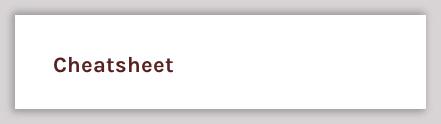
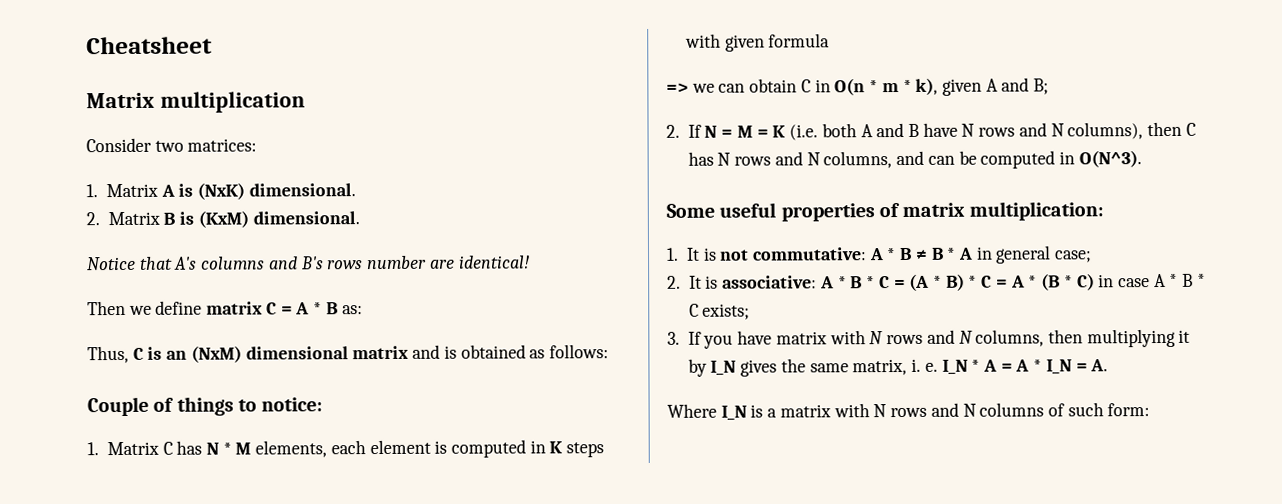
+ Matrix multiplication
+ Consider two matrices:
+ 1. Matrix A is (NxK) dimensional.
+ 2. Matrix B is (KxM) dimensional.
+ Notice that A's columns and B's rows number are identical!
+ Then we define matrix C = A * B as:
+ Thus, C is an (NxM) dimensional matrix and is obtained as follows:
+ Couple of things to notice:
+ 1. Matrix C has N * M elements, each element is computed in K steps with given formula
+ => we can obtain C in O(n * m * k), given A and B;
+ 2. If N = M = K (i.e. both A and B have N rows and N columns), then C has N rows and N columns, and can be computed in O(N^3).
+ Some useful properties of matrix multiplication:
+ 1. It is not commutative: A * B ≠ B * A in general case;
+ 2. It is associative: A * B * C = (A * B) * C = A * (B * C) in case A * B * C exists;
+ 3. If you have matrix with N rows and N columns, then multiplying it by I_N gives the same matrix, i. e. I_N * A = A * I_N = A.
+ Where I_N is a matrix with N rows and N columns of such form:

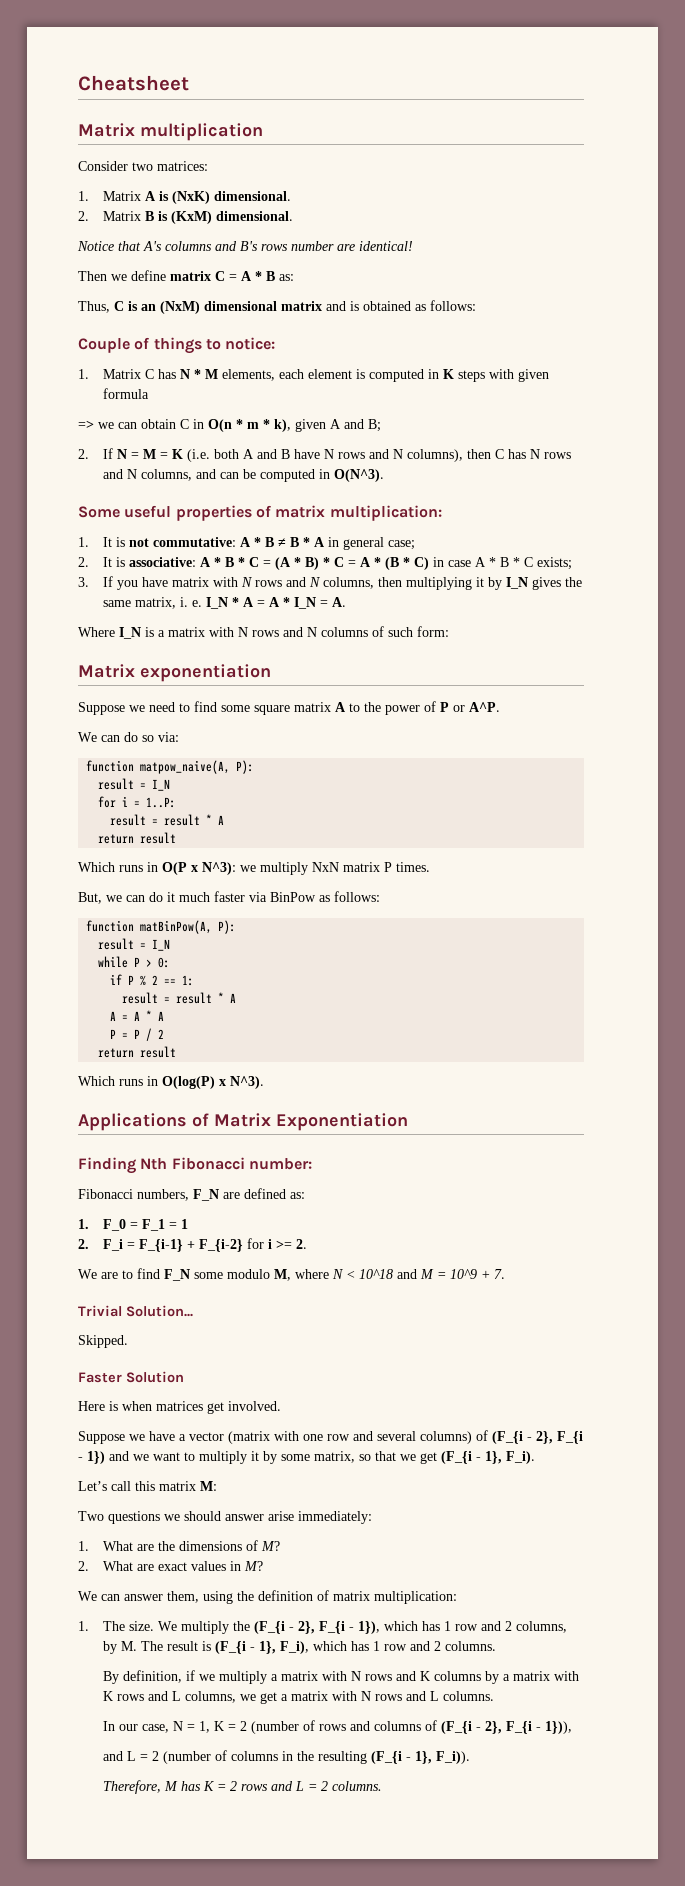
+ Matrix exponentiation
+ Suppose we need to find some square matrix A to the power of P or A^P.
+ We can do so via:
+ function matpow_naive(A, P):
+ result = I_N
+ for i = 1..P:
+ result = result * A
+ return result
+ Which runs in O(P x N^3): we multiply NxN matrix P times.
+ But, we can do it much faster via BinPow as follows:
+ function matBinPow(A, P):
+ result = I_N
+ while P > 0:
+ if P % 2 == 1:
+ result = result * A
+ A = A * A
+ P = P / 2
+ return result
+ Which runs in O(log(P) x N^3).
+ Applications of Matrix Exponentiation
+ Finding Nth Fibonacci number:
+ Fibonacci numbers, F_N are defined as:
+ 1. F_0 = F_1 = 1
+ 2. F_i = F_{i-1} + F_{i-2} for i >= 2.
+ We are to find F_N some modulo M, where N < 10^18 and M = 10^9 + 7.
+ Trivial Solution...
+ Skipped.
+ Faster Solution
+ Here is when matrices get involved.
+ Suppose we have a vector (matrix with one row and several columns) of (F_{i - 2}, F_{i - 1}) and we want to multiply it by some matrix, so that we get (F_{i - 1}, F_i).
+ Let’s call this matrix M:
+ Two questions we should answer arise immediately:
+ 1. What are the dimensions of M?
+ 2. What are exact values in M?
+ We can answer them, using the definition of matrix multiplication:
+ 1. The size. We multiply the (F_{i - 2}, F_{i - 1}), which has 1 row and 2 columns, by M. The result is (F_{i - 1}, F_i), which has 1 row and 2 columns.
+ By definition, if we multiply a matrix with N rows and K columns by a matrix with K rows and L columns, we get a matrix with N rows and L columns.
+ In our case, N = 1, K = 2 (number of rows and columns of (F_{i - 2}, F_{i - 1})),
+ and L = 2 (number of columns in the resulting (F_{i - 1}, F_i)).
+ Therefore, M has K = 2 rows and L = 2 columns.

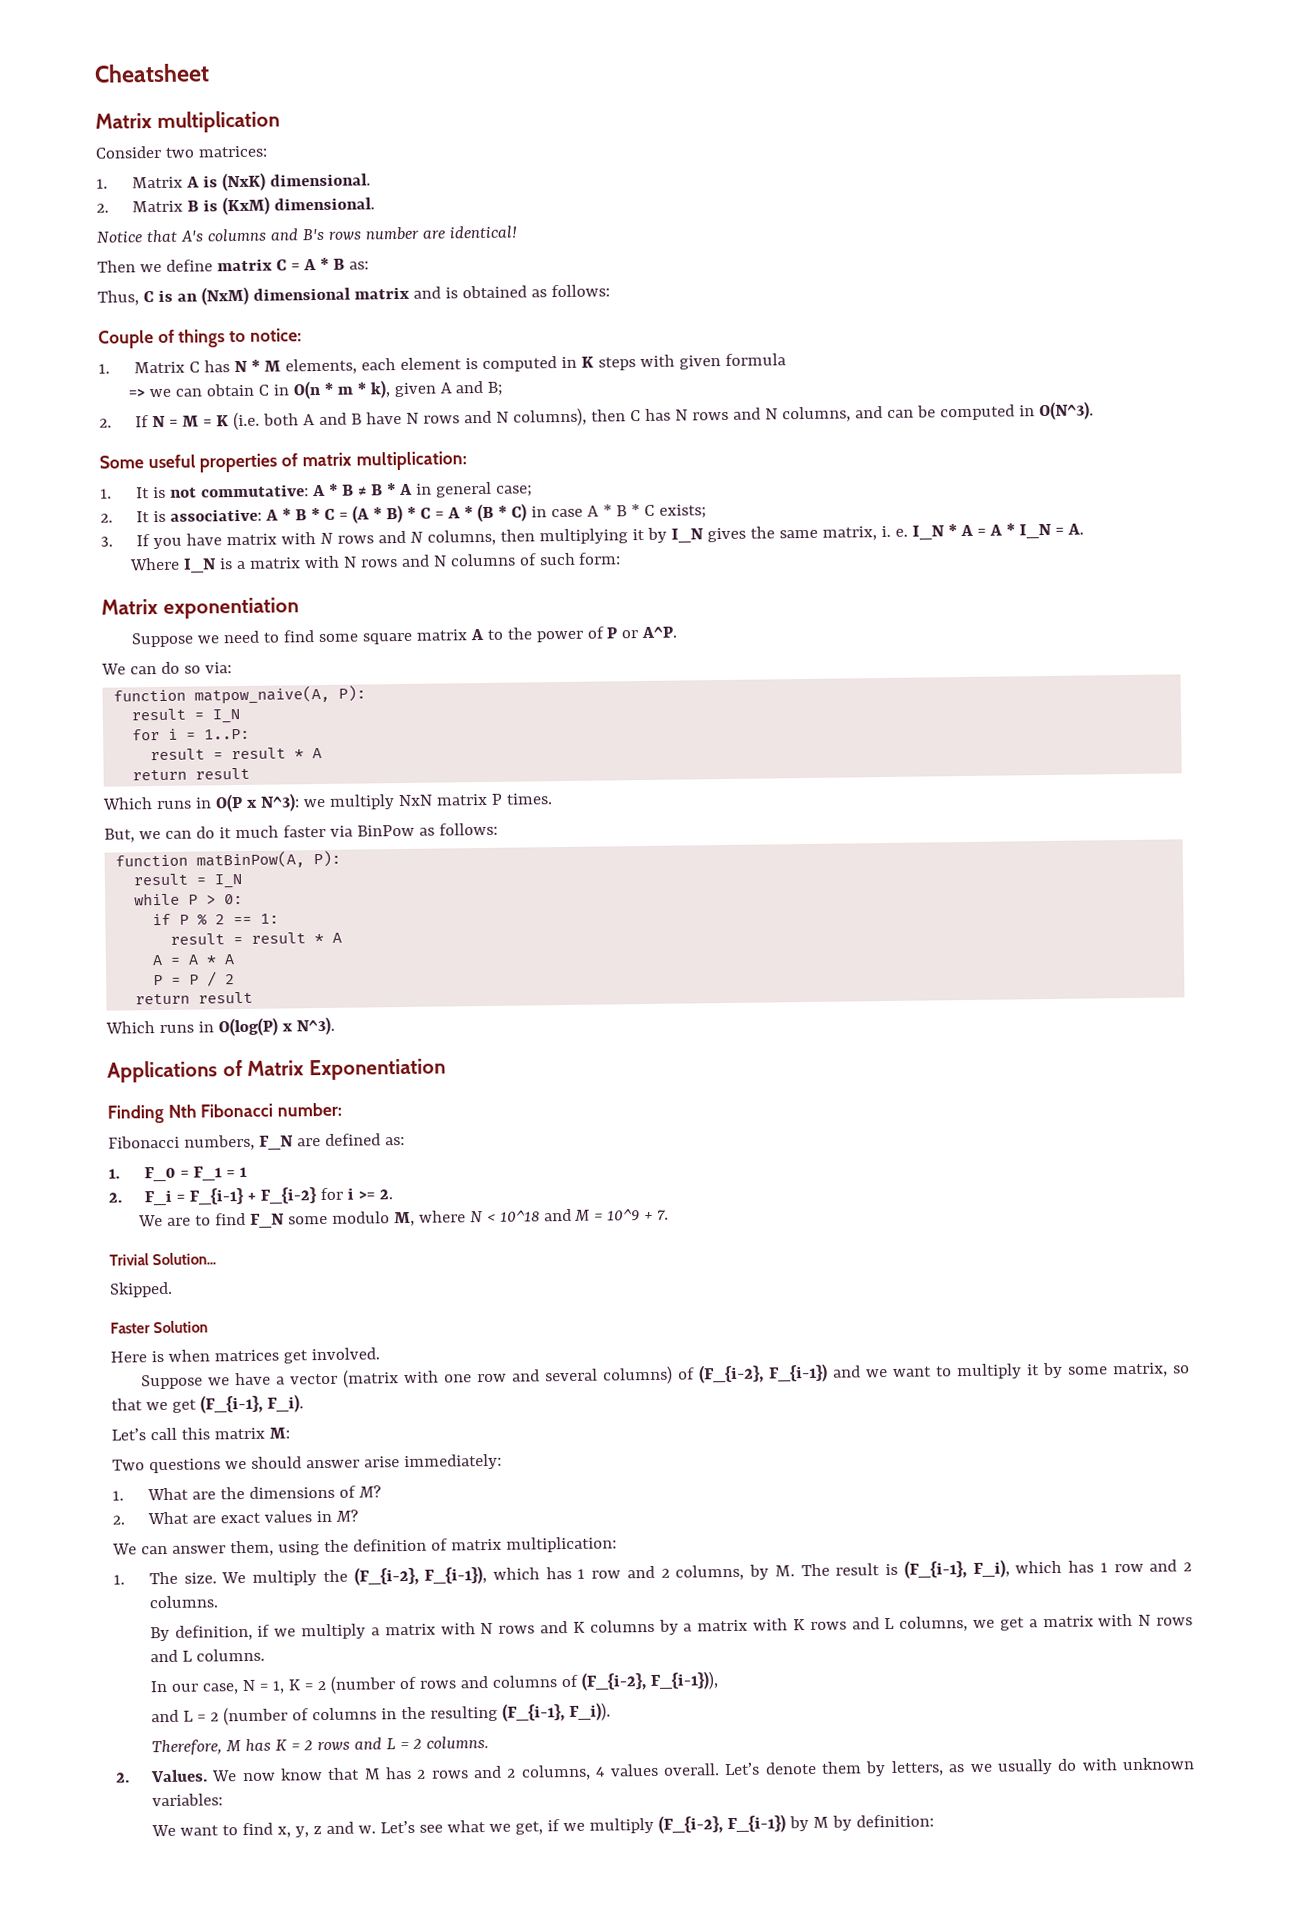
- Suppose we have a vector (matrix with one row and several columns) of (F_{i - 2}, F_{i - 1}) and we want to multiply it by some matrix, so that we get (F_{i - 1}, F_i).
+ Suppose we have a vector (matrix with one row and several columns) of (F_{i-2}, F_{i-1}) and we want to multiply it by some matrix, so that we get (F_{i-1}, F_i).
- We multiply the (F_{i - 2}, F_{i - 1}), which has 1 row and 2 columns, by M. The result is (F_{i - 1}, F_i), which has 1 row and 2 columns.
+ We multiply the (F_{i-2}, F_{i-1}), which has 1 row and 2 columns, by M. The result is (F_{i-1}, F_i), which has 1 row and 2 columns.
- In our case, N = 1, K = 2 (number of rows and columns of (F_{i - 2}, F_{i - 1})),
+ In our case, N = 1, K = 2 (number of rows and columns of (F_{i-2}, F_{i-1})),
- and L = 2 (number of columns in the resulting (F_{i - 1}, F_i)).
+ and L = 2 (number of columns in the resulting (F_{i-1}, F_i)).
+ 2. Values. We now know that M has 2 rows and 2 columns, 4 values overall. Let’s denote them by letters, as we usually do with unknown variables:
+ We want to find x, y, z and w. Let’s see what we get, if we multiply (F_{i-2}, F_{i-1}) by M by definition:

